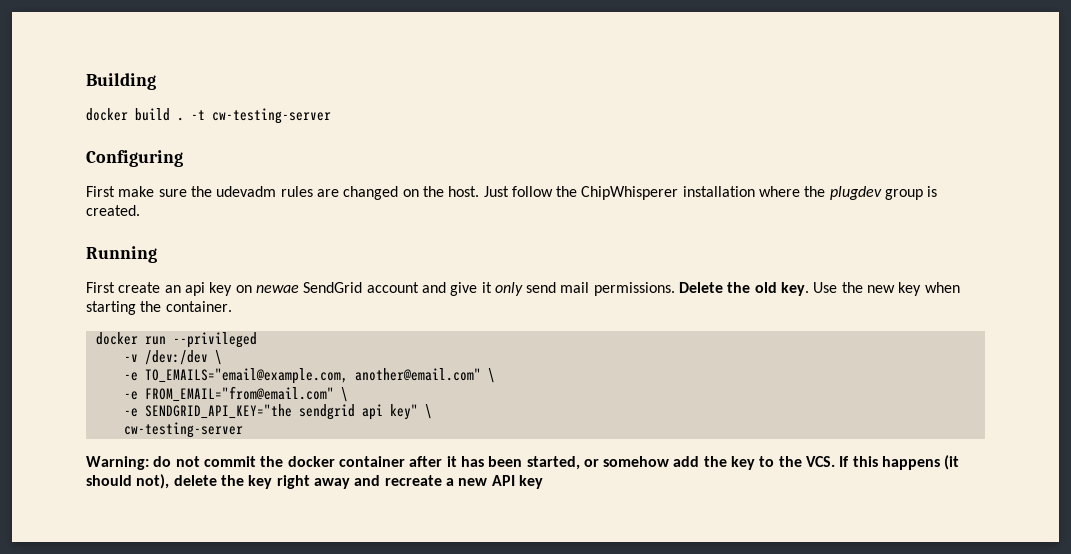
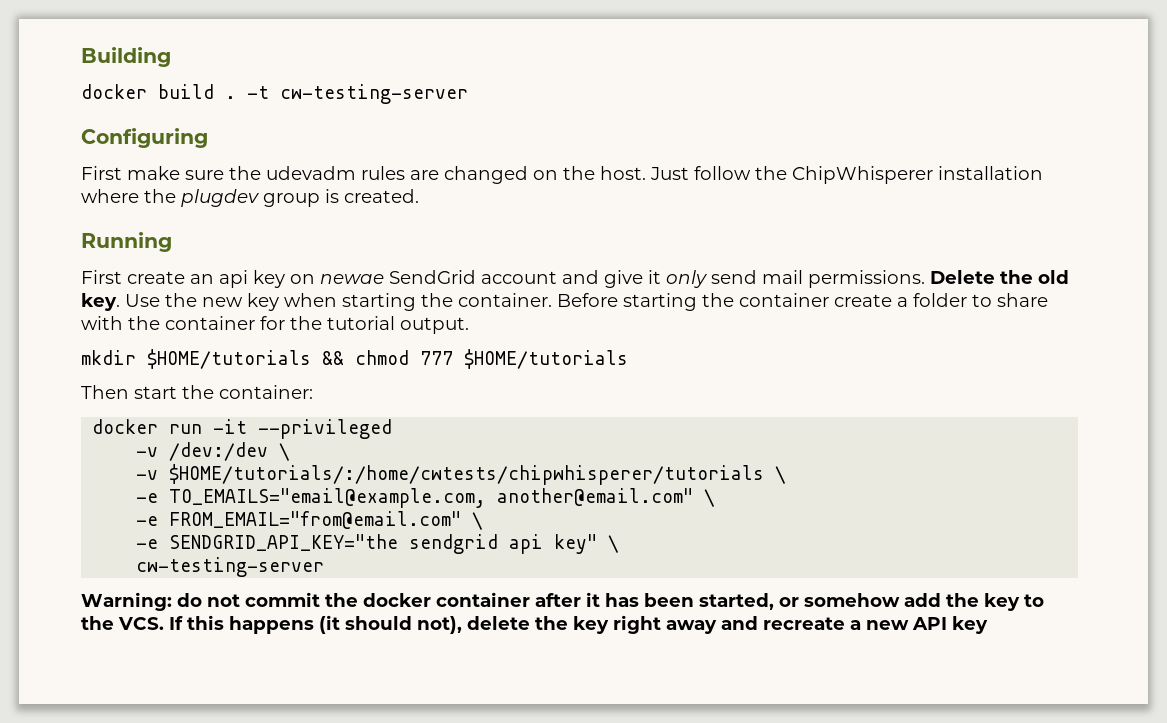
+ Before starting the container create a folder to share with the container for the tutorial output.
+ mkdir $HOME/tutorials && chmod 777 $HOME/tutorials
+ Then start the container:
- docker run --privileged
+ docker run -it --privileged
+ -v $HOME/tutorials/:/home/cwtests/chipwhisperer/tutorials \

